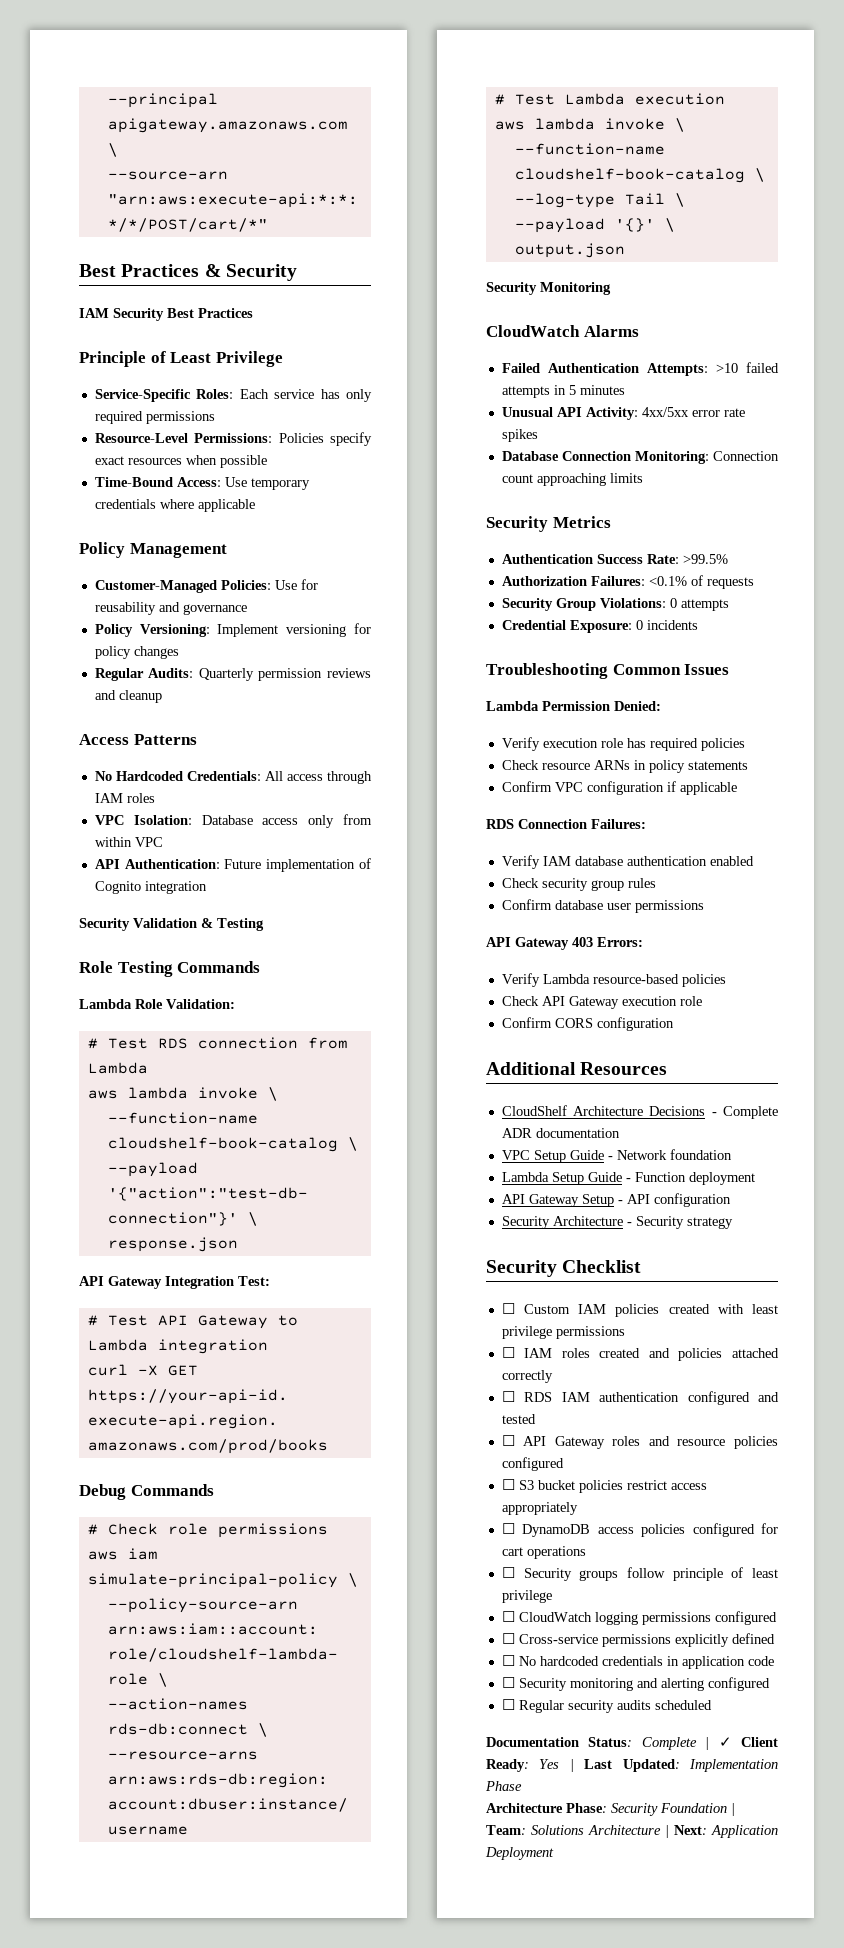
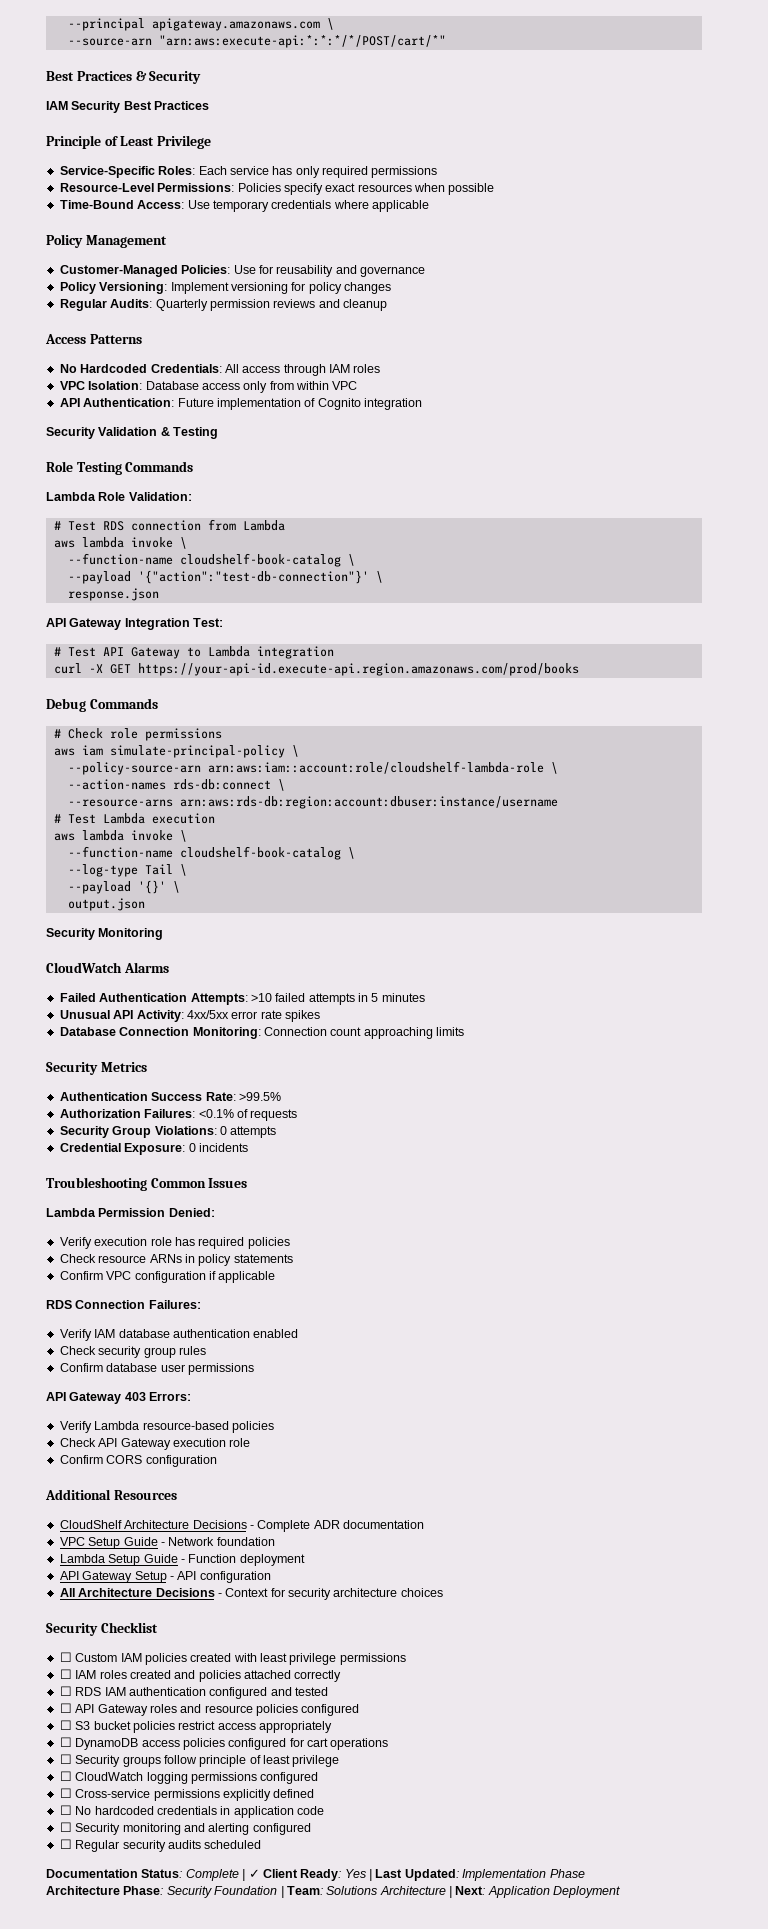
- Security Architecture - Security strategy
+ All Architecture Decisions - Context for security architecture choices

